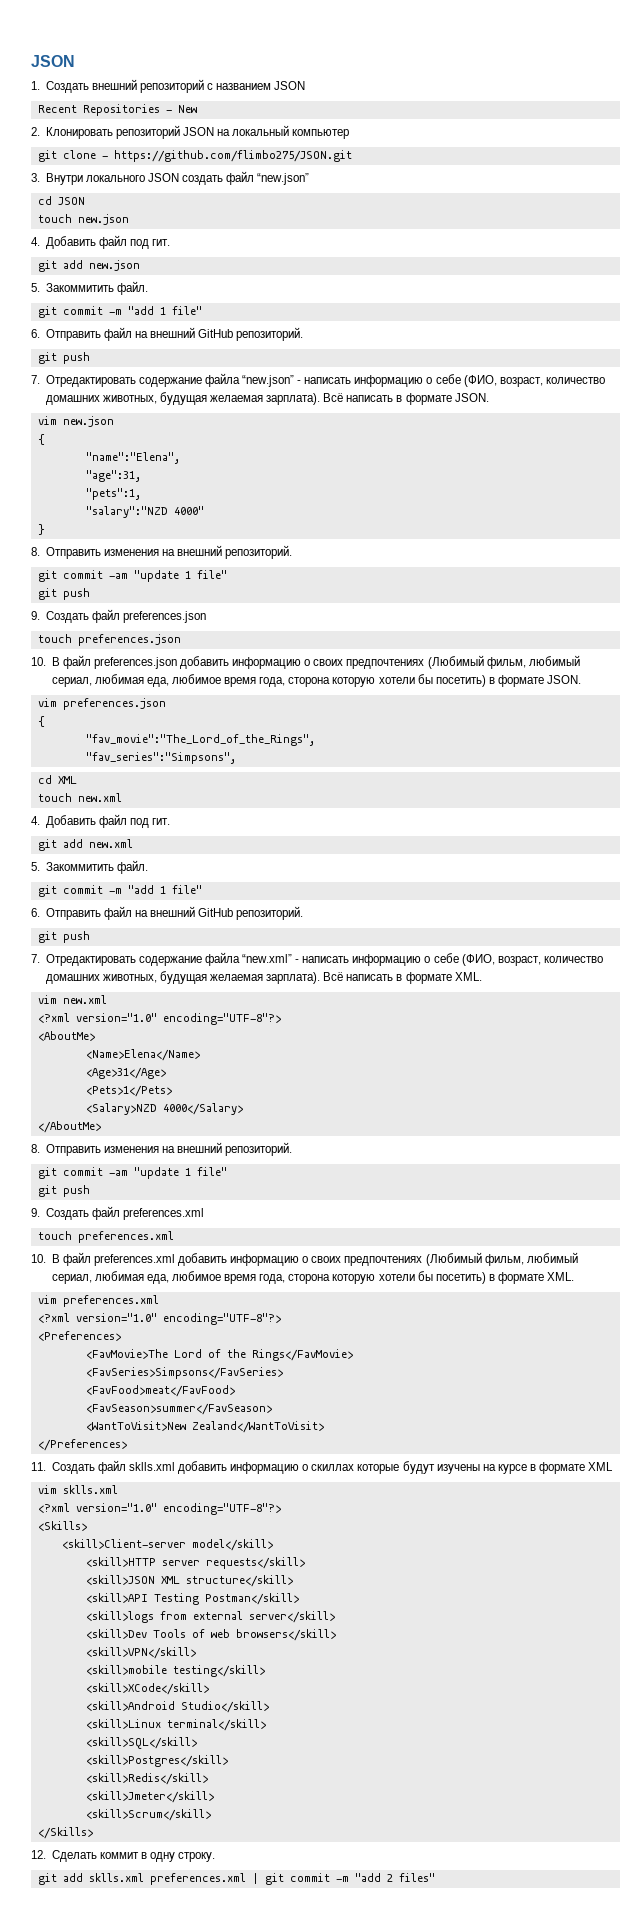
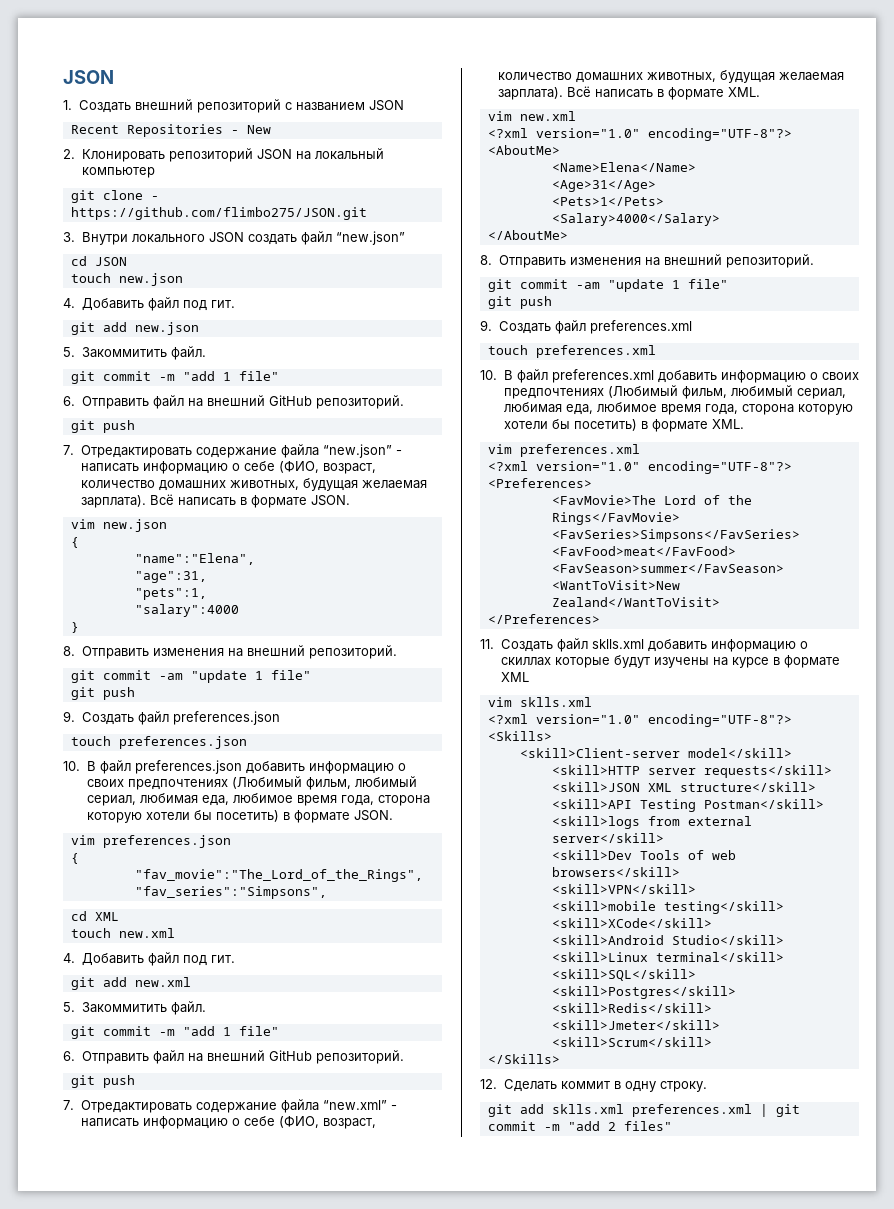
- "salary":"NZD 4000"
+ "salary":4000
- <Salary>NZD 4000</Salary>
+ <Salary>4000</Salary>

